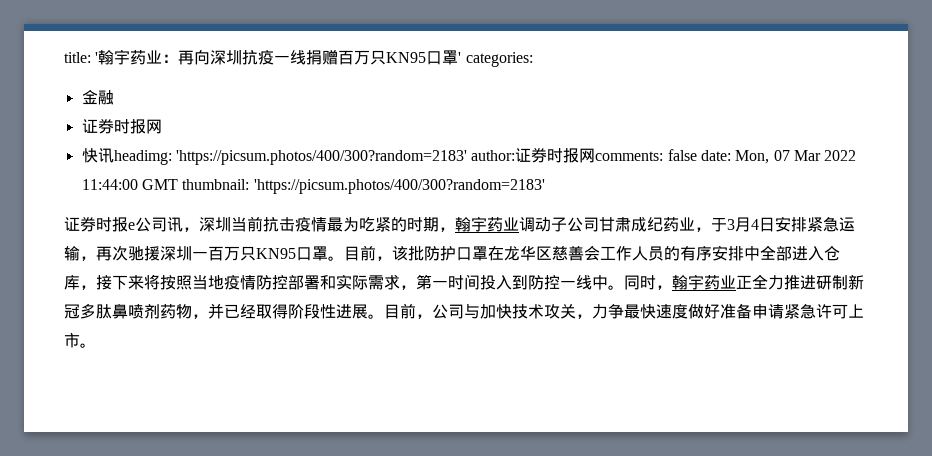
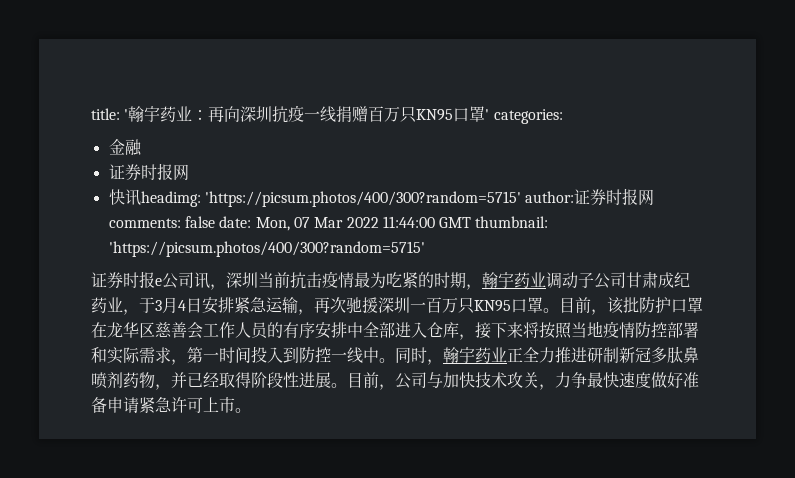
- 快讯headimg: 'https://picsum.photos/400/300?random=2183' author:证券时报网comments: false date: Mon, 07 Mar 2022 11:44:00 GMT thumbnail: 'https://picsum.photos/400/300?random=2183'
+ 快讯headimg: 'https://picsum.photos/400/300?random=5715' author:证券时报网comments: false date: Mon, 07 Mar 2022 11:44:00 GMT thumbnail: 'https://picsum.photos/400/300?random=5715'

